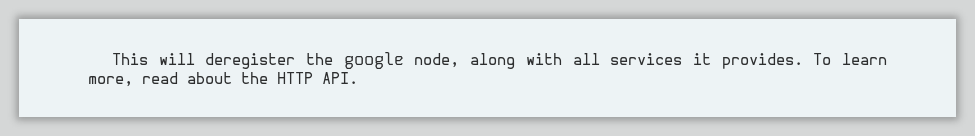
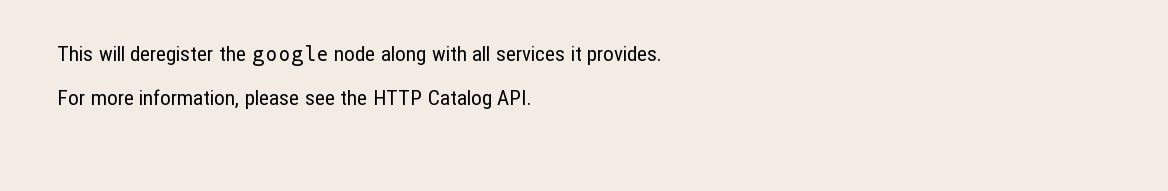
- This will deregister the google node, along with all services it provides. To learn more, read about the HTTP API.
+ This will deregister the google node along with all services it provides.
+ For more information, please see the HTTP Catalog API.

